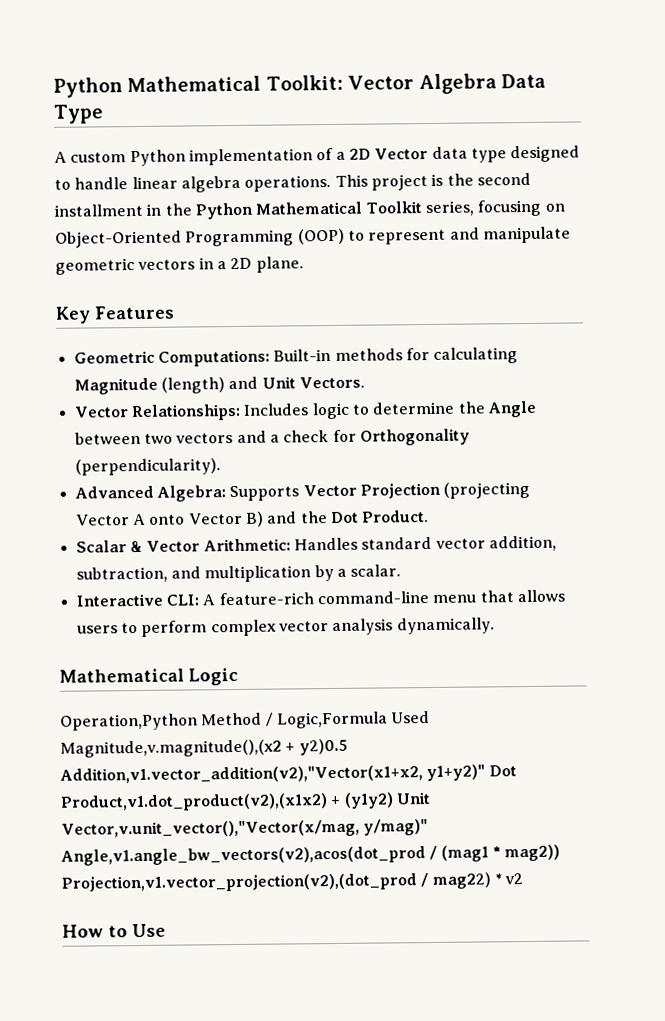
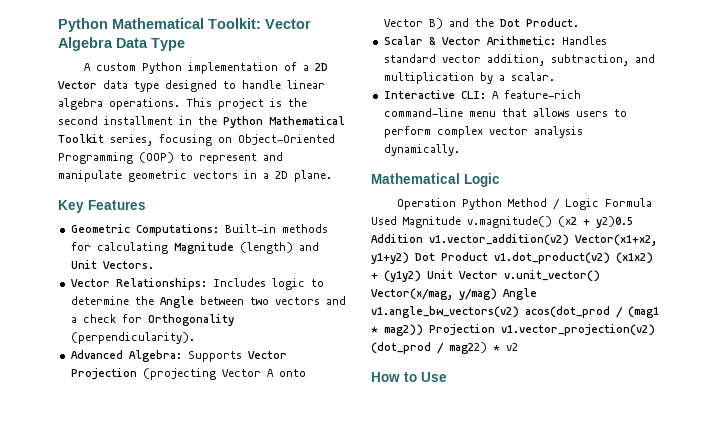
- Operation,Python Method / Logic,Formula Used Magnitude,v.magnitude(),(x2 + y2)0.5 Addition,v1.vector_addition(v2),"Vector(x1+x2, y1+y2)" Dot Product,v1.dot_product(v2),(x1x2) + (y1y2) Unit Vector,v.unit_vector(),"Vector(x/mag, y/mag)" Angle,v1.angle_bw_vectors(v2),acos(dot_prod / (mag1 * mag2)) Projection,v1.vector_projection(v2),(dot_prod / mag22) * v2
+ Operation Python Method / Logic Formula Used Magnitude v.magnitude() (x2 + y2)0.5 Addition v1.vector_addition(v2) Vector(x1+x2, y1+y2) Dot Product v1.dot_product(v2) (x1x2) + (y1y2) Unit Vector v.unit_vector() Vector(x/mag, y/mag) Angle v1.angle_bw_vectors(v2) acos(dot_prod / (mag1 * mag2)) Projection v1.vector_projection(v2) (dot_prod / mag22) * v2

